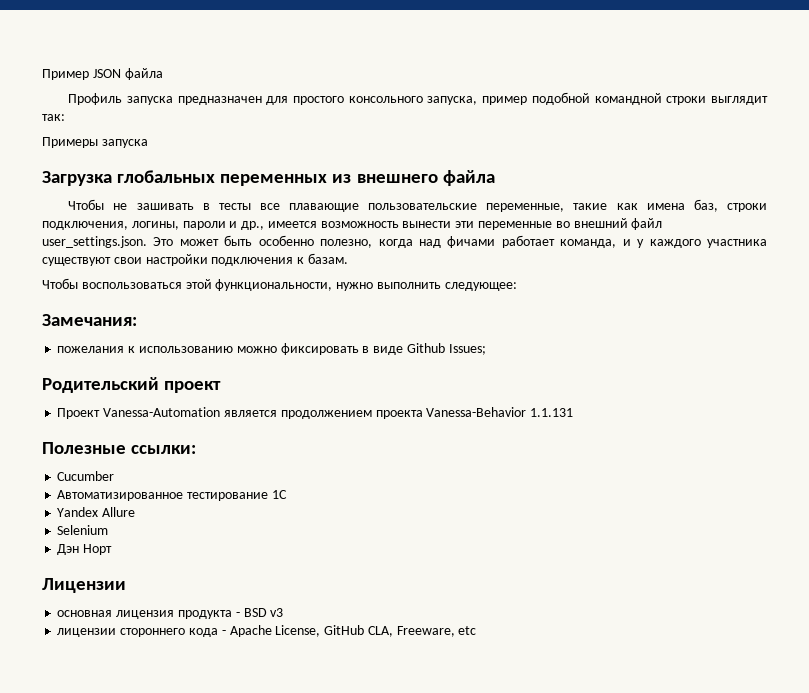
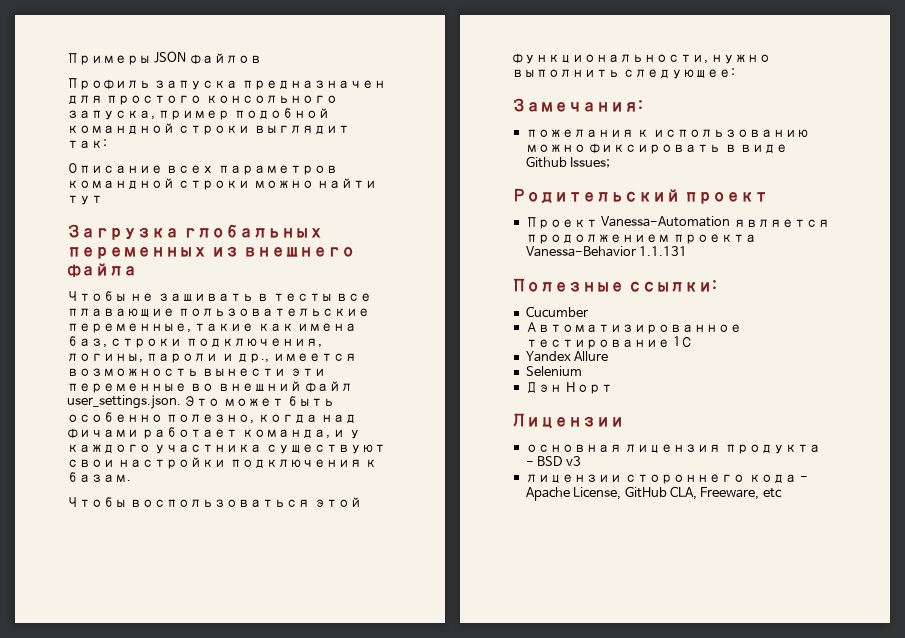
- Пример JSON файла
+ Примеры JSON файлов
- Примеры запуска
+ Описание всех параметров командной строки можно найти тут

